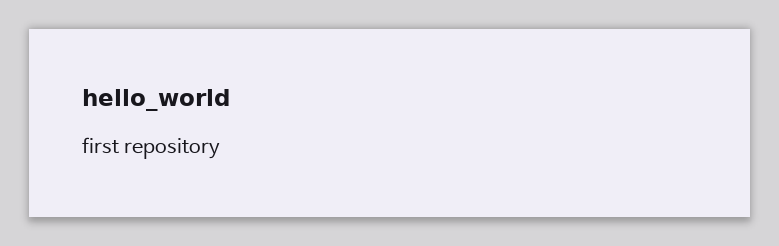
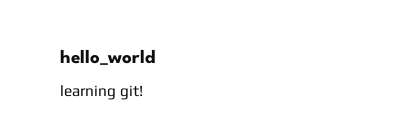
- first repository
+ learning git!

